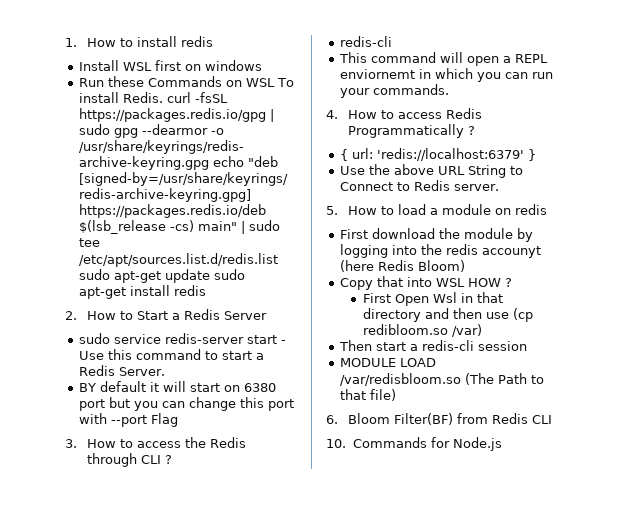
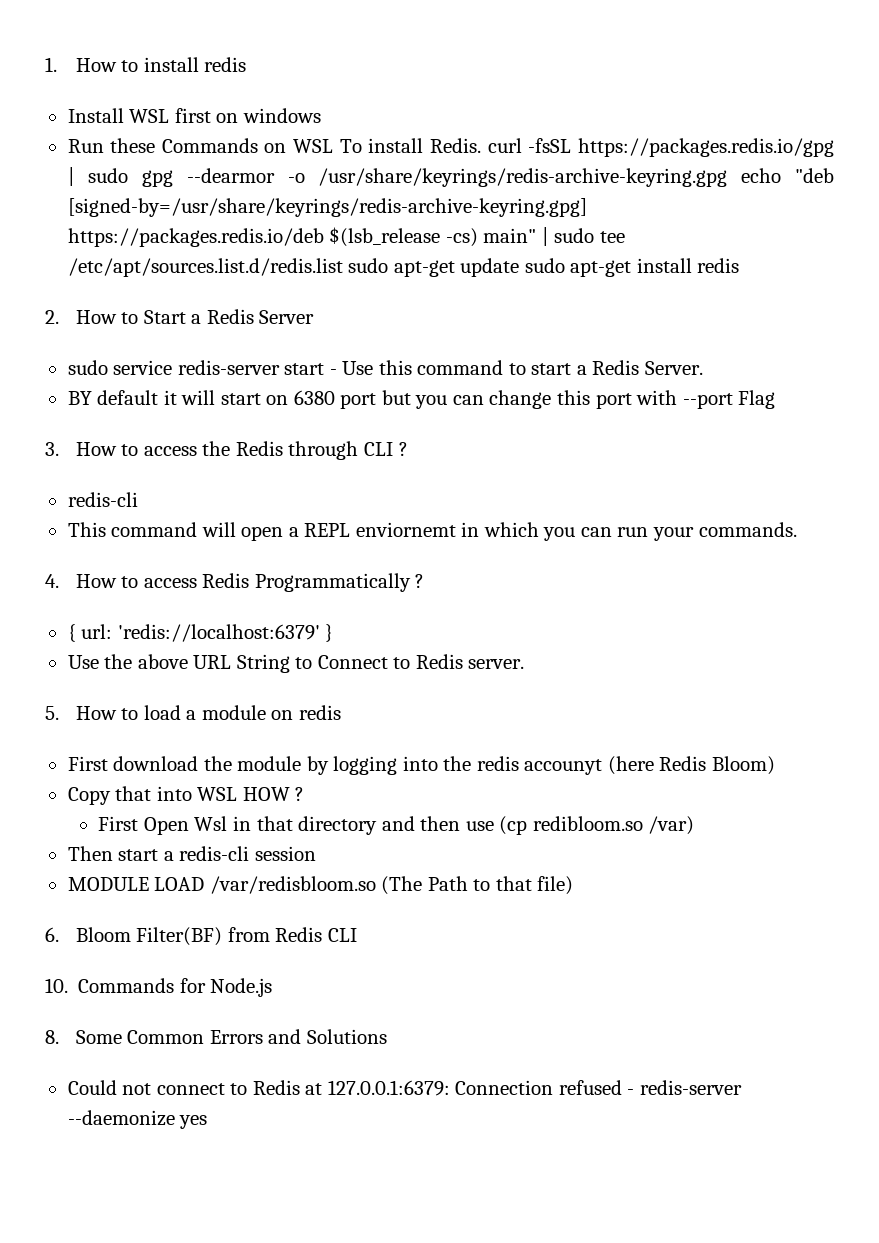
+ 8. Some Common Errors and Solutions
+ Could not connect to Redis at 127.0.0.1:6379: Connection refused - redis-server --daemonize yes

